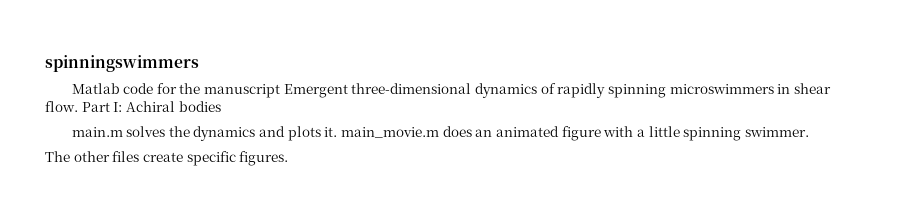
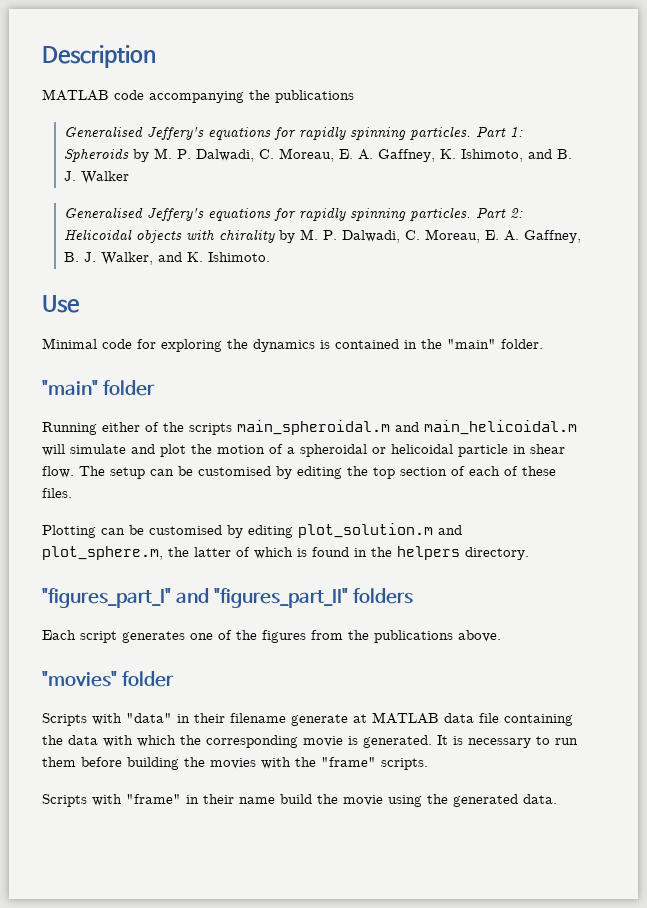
- spinningswimmers
- Matlab code for the manuscript Emergent three-dimensional dynamics of rapidly spinning microswimmers in shear flow. Part I: Achiral bodies
- main.m solves the dynamics and plots it. main_movie.m does an animated figure with a little spinning swimmer.
- The other files create specific figures.
+ Description
+ MATLAB code accompanying the publications
+ Generalised Jeffery's equations for rapidly spinning particles. Part 1: Spheroids by M. P. Dalwadi, C. Moreau, E. A. Gaffney, K. Ishimoto, and B. J. Walker
+ Generalised Jeffery's equations for rapidly spinning particles. Part 2: Helicoidal objects with chirality by M. P. Dalwadi, C. Moreau, E. A. Gaffney, B. J. Walker, and K. Ishimoto.
+ Use
+ Minimal code for exploring the dynamics is contained in the "main" folder.
+ "main" folder
+ Running either of the scripts main_spheroidal.m and main_helicoidal.m will simulate and plot the motion of a spheroidal or helicoidal particle in shear flow. The setup can be customised by editing the top section of each of these files.
+ Plotting can be customised by editing plot_solution.m and plot_sphere.m, the latter of which is found in the helpers directory.
+ "figures_part_I" and "figures_part_II" folders
+ Each script generates one of the figures from the publications above.
+ "movies" folder
+ Scripts with "data" in their filename generate at MATLAB data file containing the data with which the corresponding movie is generated. It is necessary to run them before building the movies with the "frame" scripts.
+ Scripts with "frame" in their name build the movie using the generated data.

